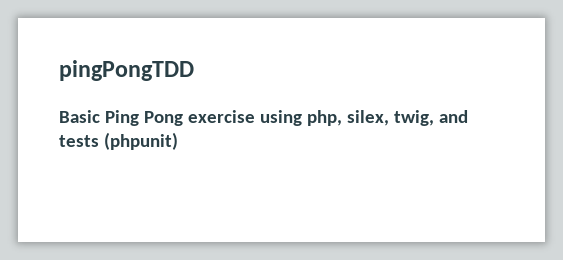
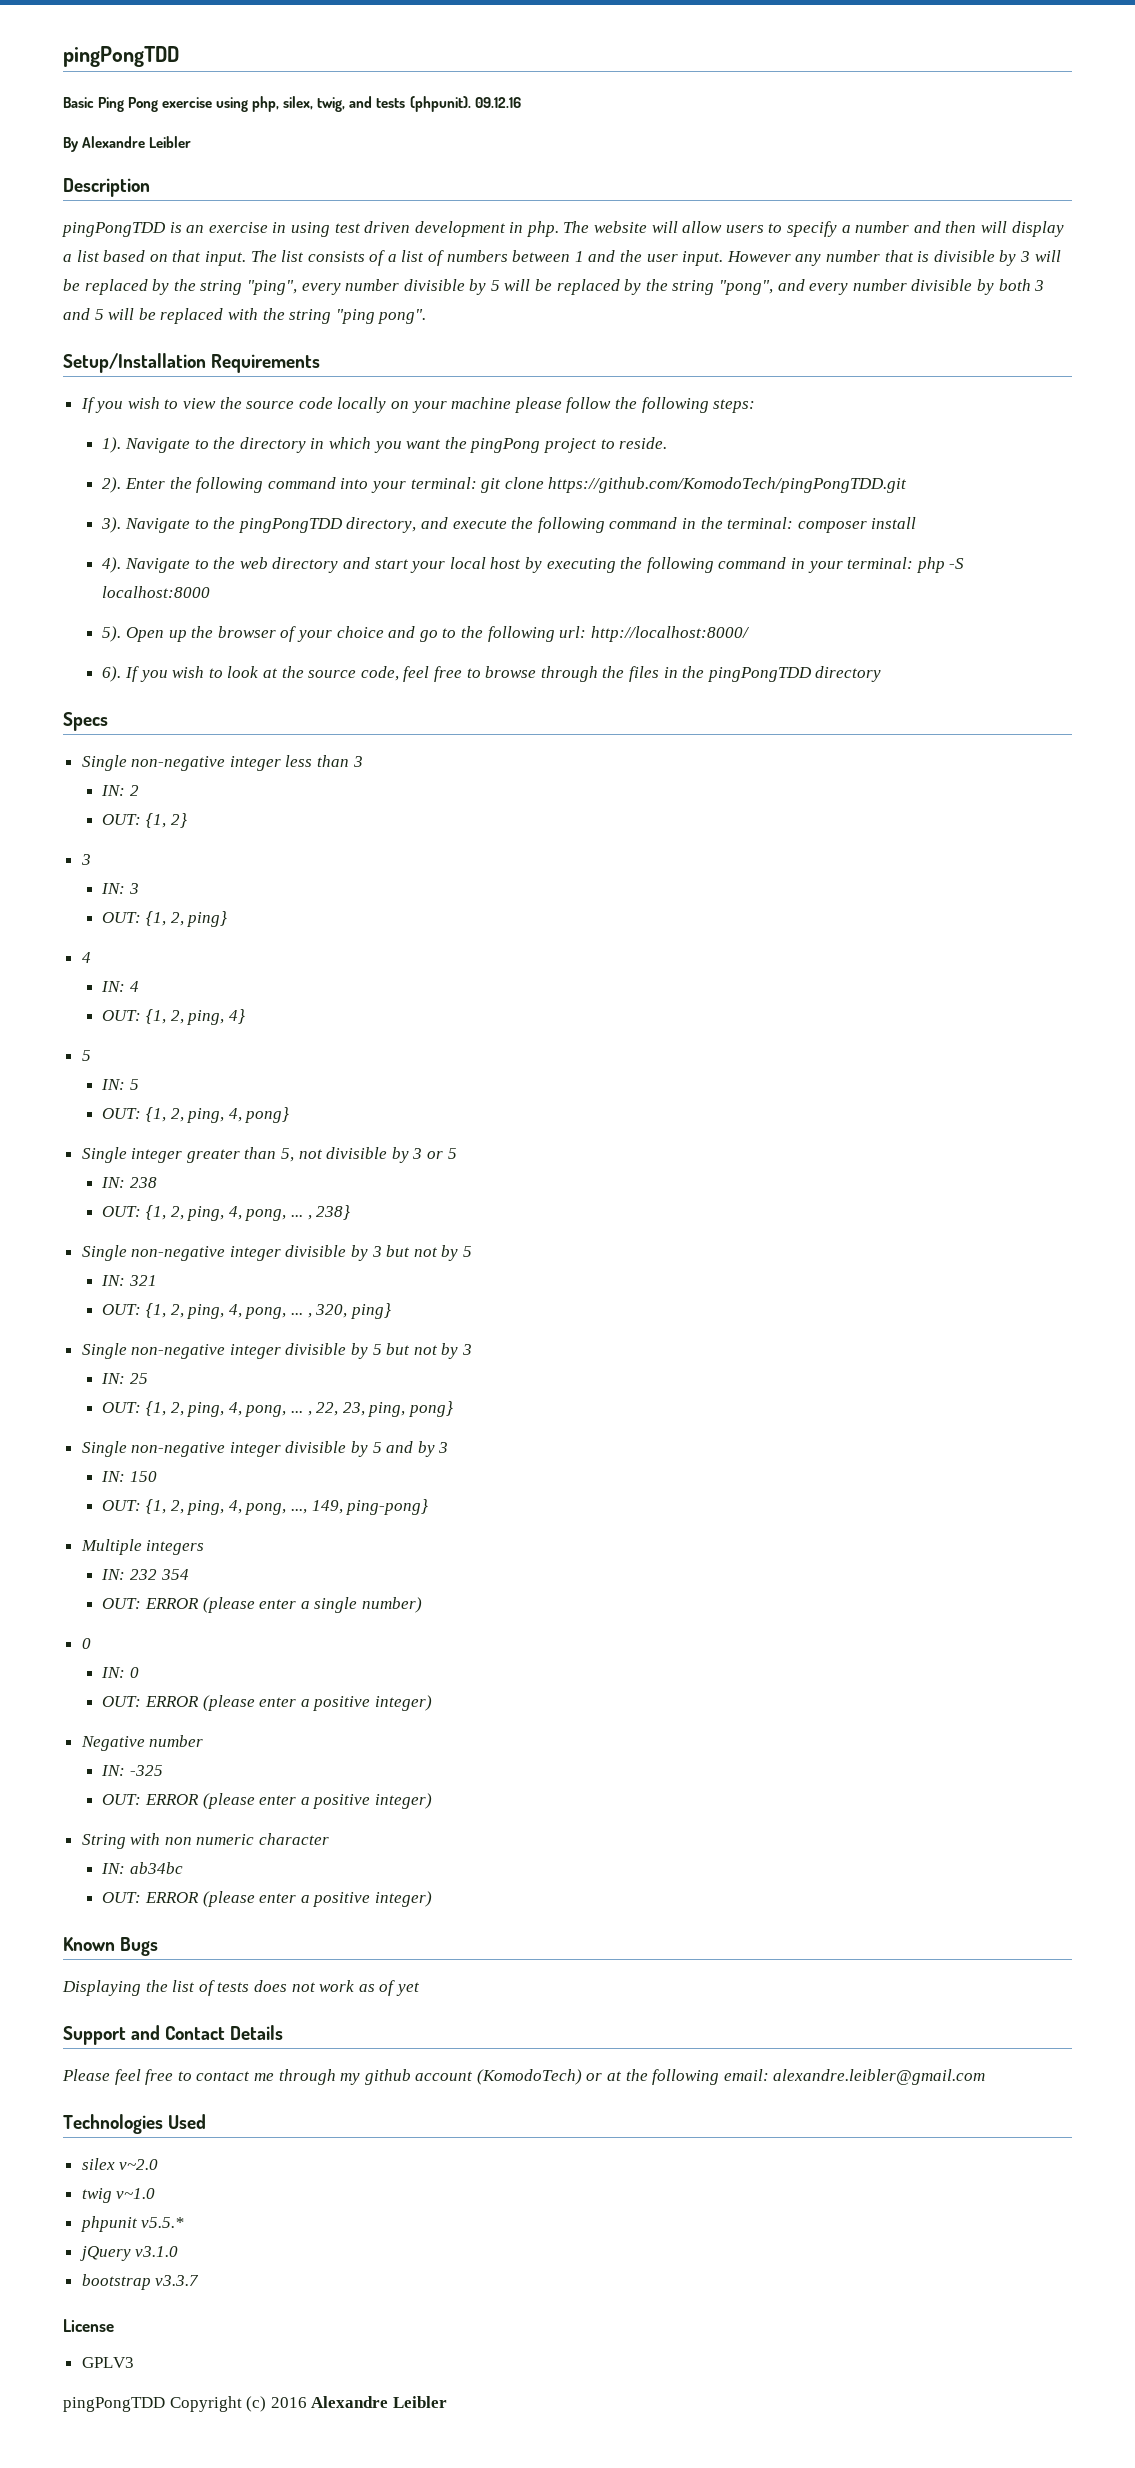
- Basic Ping Pong exercise using php, silex, twig, and tests (phpunit)
+ Basic Ping Pong exercise using php, silex, twig, and tests (phpunit). 09.12.16
+ By Alexandre Leibler
+ Description
+ pingPongTDD is an exercise in using test driven development in php. The website will allow users to specify a number and then will display a list based on that input. The list consists of a list of numbers between 1 and the user input. However any number that is divisible by 3 will be replaced by the string "ping", every number divisible by 5 will be replaced by the string "pong", and every number divisible by both 3 and 5 will be replaced with the string "ping pong".
+ Setup/Installation Requirements
+ If you wish to view the source code locally on your machine please follow the following steps:
+ 1). Navigate to the directory in which you want the pingPong project to reside.
+ 2). Enter the following command into your terminal: git clone https://github.com/KomodoTech/pingPongTDD.git
+ 3). Navigate to the pingPongTDD directory, and execute the following command in the terminal: composer install
+ 4). Navigate to the web directory and start your local host by executing the following command in your terminal: php -S localhost:8000
+ 5). Open up the browser of your choice and go to the following url: http://localhost:8000/
+ 6). If you wish to look at the source code, feel free to browse through the files in the pingPongTDD directory
+ Specs
+ Single non-negative integer less than 3
+ IN: 2
+ OUT: {1, 2}
+ 3
+ IN: 3
+ OUT: {1, 2, ping}
+ 4
+ IN: 4
+ OUT: {1, 2, ping, 4}
+ 5
+ IN: 5
+ OUT: {1, 2, ping, 4, pong}
+ Single integer greater than 5, not divisible by 3 or 5
+ IN: 238
+ OUT: {1, 2, ping, 4, pong, ... , 238}
+ Single non-negative integer divisible by 3 but not by 5
+ IN: 321
+ OUT: {1, 2, ping, 4, pong, ... , 320, ping}
+ Single non-negative integer divisible by 5 but not by 3
+ IN: 25
+ OUT: {1, 2, ping, 4, pong, ... , 22, 23, ping, pong}
+ Single non-negative integer divisible by 5 and by 3
+ IN: 150
+ OUT: {1, 2, ping, 4, pong, ..., 149, ping-pong}
+ Multiple integers
+ IN: 232 354
+ OUT: ERROR (please enter a single number)
+ 0
+ IN: 0
+ OUT: ERROR (please enter a positive integer)
+ Negative number
+ IN: -325
+ OUT: ERROR (please enter a positive integer)
+ String with non numeric character
+ IN: ab34bc
+ OUT: ERROR (please enter a positive integer)
+ Known Bugs
+ Displaying the list of tests does not work as of yet
+ Support and Contact Details
+ Please feel free to contact me through my github account (KomodoTech) or at the following email: alexandre.leibler@gmail.com
+ Technologies Used
+ silex v~2.0
+ twig v~1.0
+ phpunit v5.5.*
+ jQuery v3.1.0
+ bootstrap v3.3.7
+ License
+ GPLV3
+ pingPongTDD Copyright (c) 2016 Alexandre Leibler

